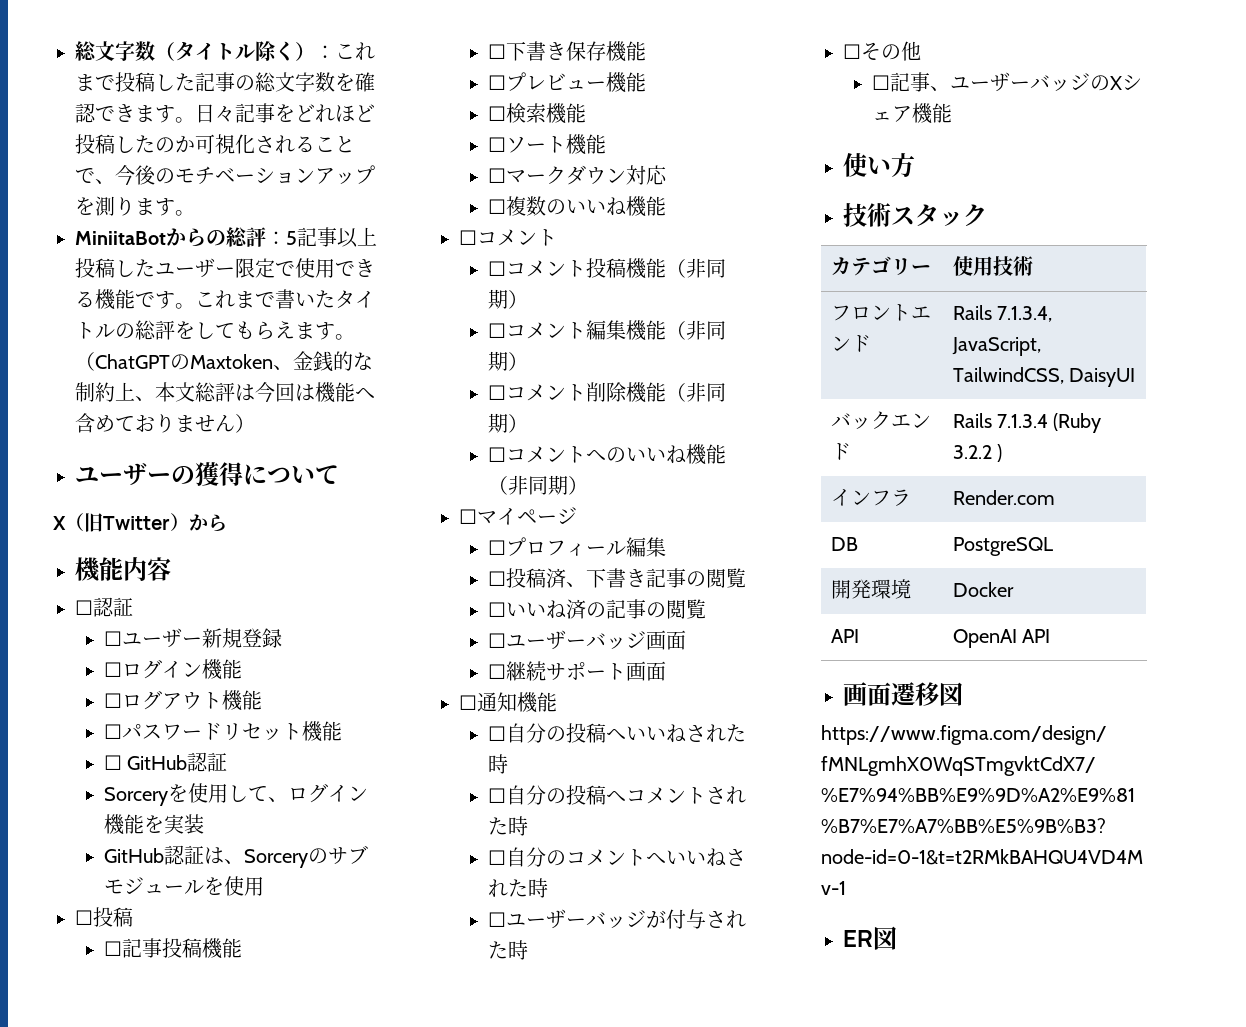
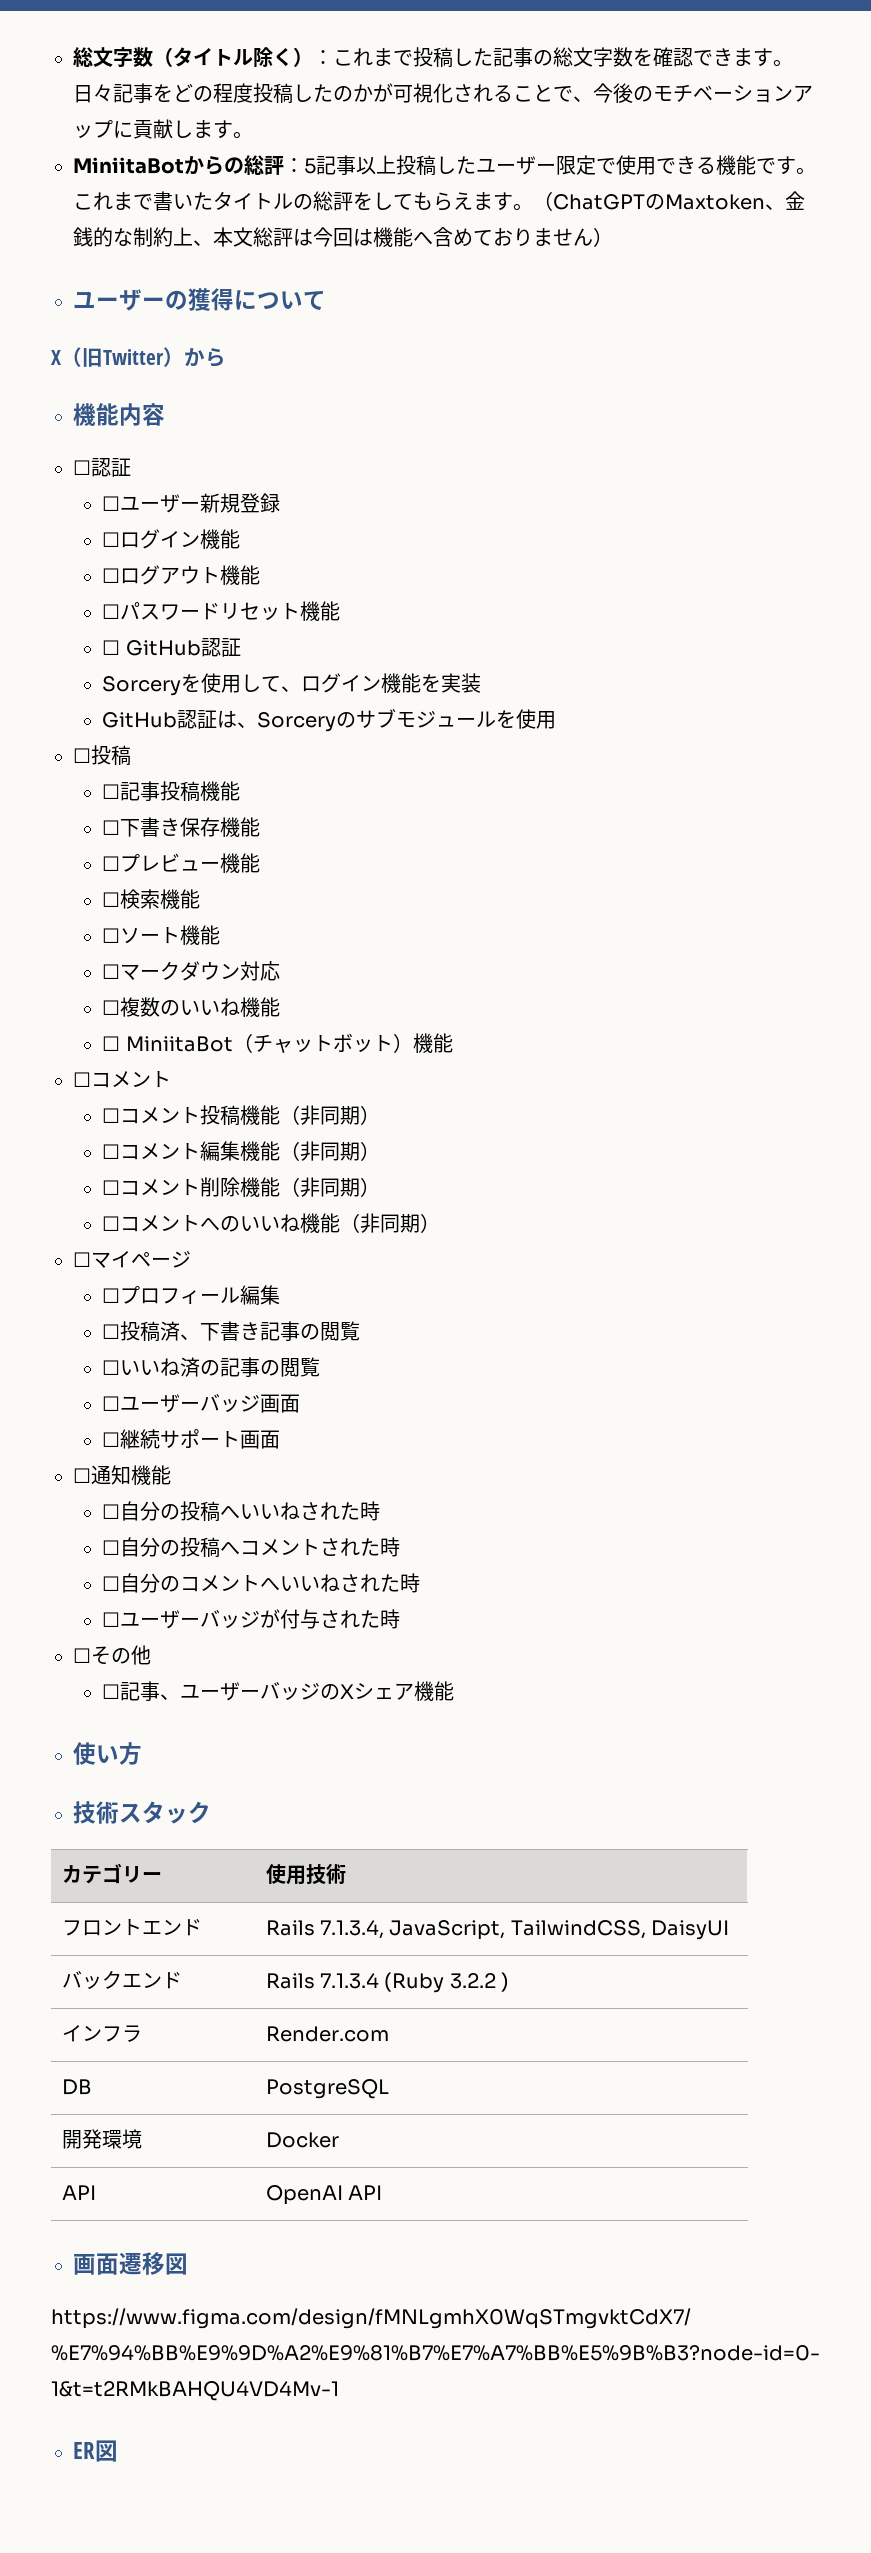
- 日々記事をどれほど投稿したのか可視化されることで、今後のモチベーションアップを測ります。
+ 日々記事をどの程度投稿したのかが可視化されることで、今後のモチベーションアップに貢献します。
+ ☐ MiniitaBot（チャットボット）機能

